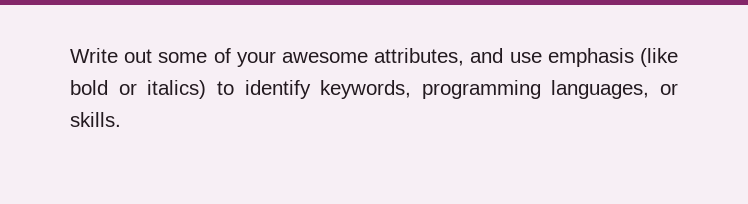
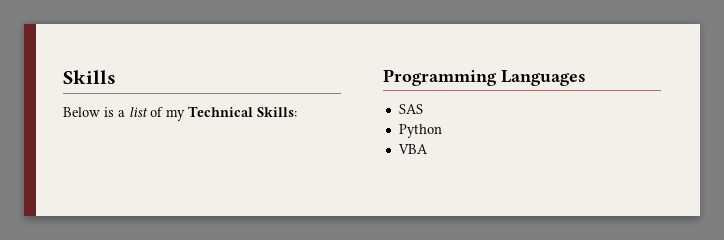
- Write out some of your awesome attributes, and use emphasis (like bold or italics) to identify keywords, programming languages, or skills.
+ Skills
+ Below is a list of my Technical Skills:
+ Programming Languages
+ SAS
+ Python
+ VBA

